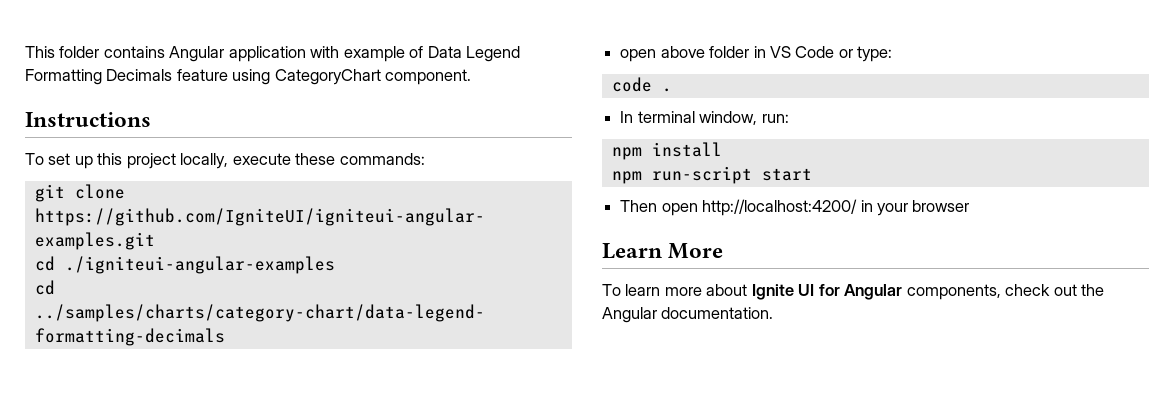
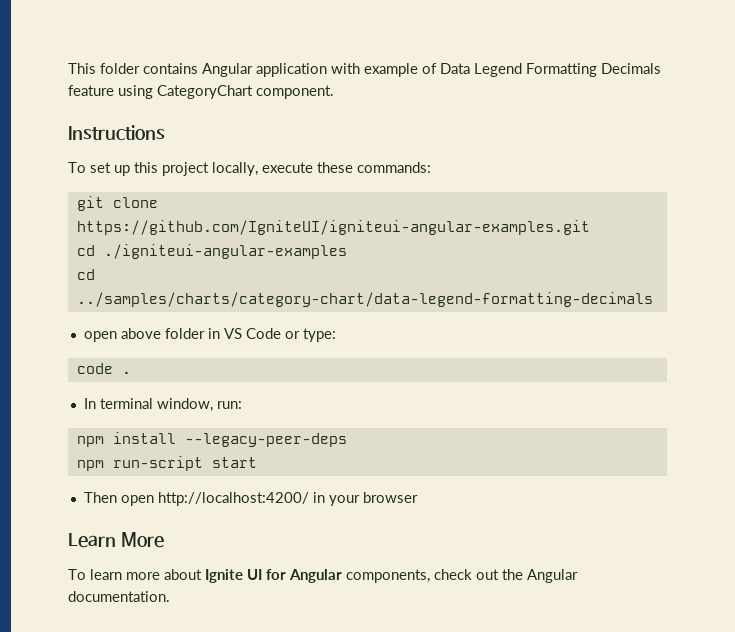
- npm install
+ npm install --legacy-peer-deps

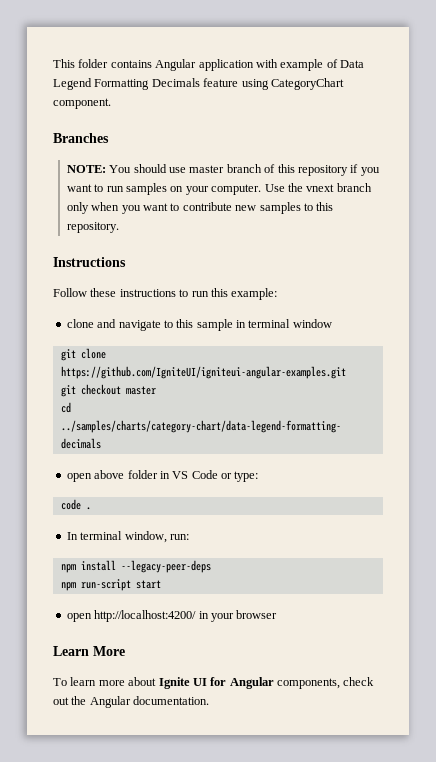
+ Branches
+ NOTE: You should use master branch of this repository if you want to run samples on your computer. Use the vnext branch only when you want to contribute new samples to this repository.
  Instructions
- To set up this project locally, execute these commands:
+ Follow these instructions to run this example:
+ clone and navigate to this sample in terminal window
- cd ./igniteui-angular-examples
+ git checkout master
- Then open http://localhost:4200/ in your browser
+ open http://localhost:4200/ in your browser

